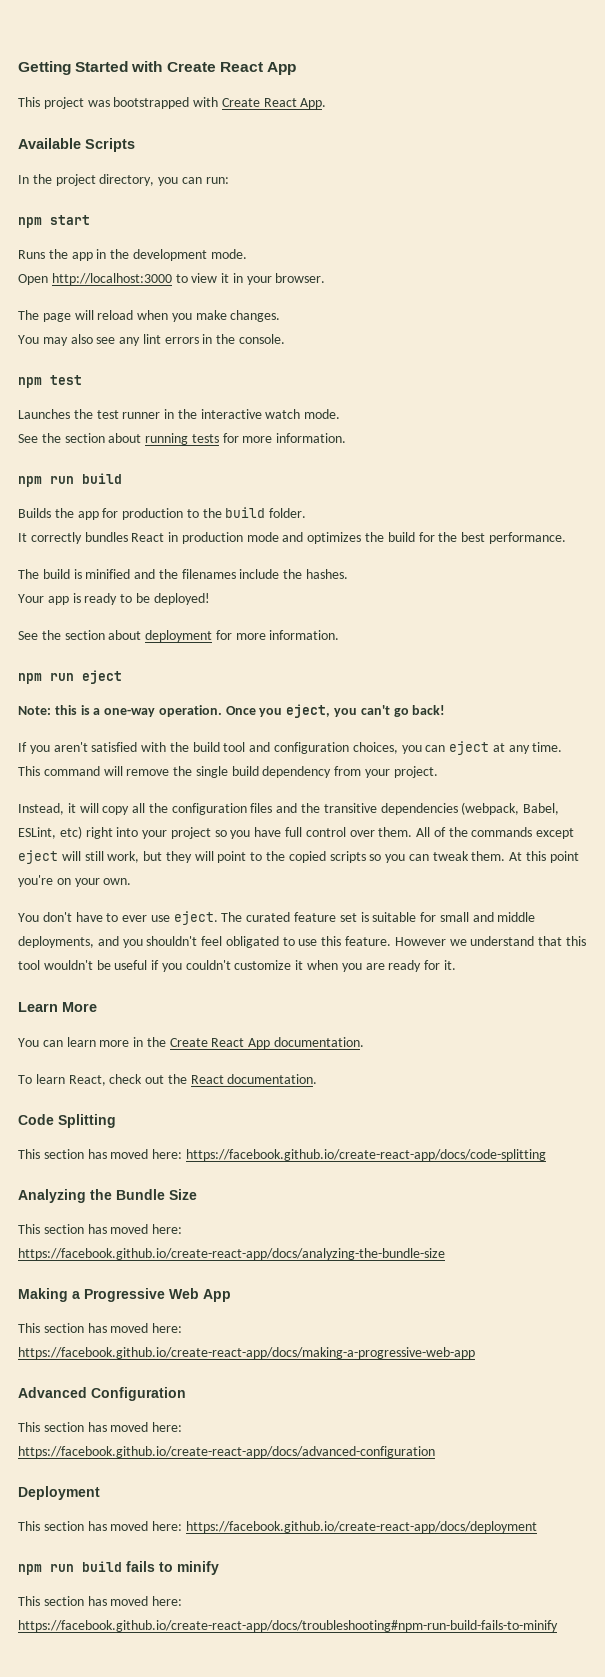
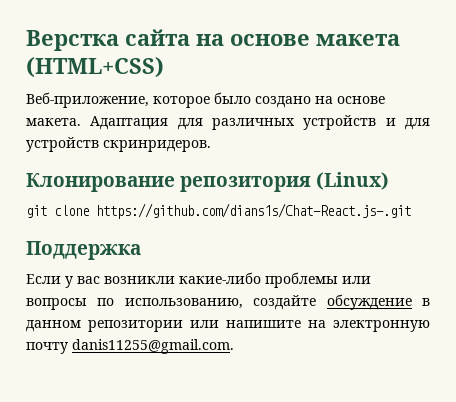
- Getting Started with Create React App
- This project was bootstrapped with Create React App.
- Available Scripts
- In the project directory, you can run:
- npm start
- Runs the app in the development mode.
- Open http://localhost:3000 to view it in your browser.
- The page will reload when you make changes.
- You may also see any lint errors in the console.
- npm test
- Launches the test runner in the interactive watch mode.
- See the section about running tests for more information.
- npm run build
- Builds the app for production to the build folder.
- It correctly bundles React in production mode and optimizes the build for the best performance.
- The build is minified and the filenames include the hashes.
- Your app is ready to be deployed!
- See the section about deployment for more information.
- npm run eject
- Note: this is a one-way operation. Once you eject, you can't go back!
- If you aren't satisfied with the build tool and configuration choices, you can eject at any time. This command will remove the single build dependency from your project.
- Instead, it will copy all the configuration files and the transitive dependencies (webpack, Babel, ESLint, etc) right into your project so you have full control over them. All of the commands except eject will still work, but they will point to the copied scripts so you can tweak them. At this point you're on your own.
- You don't have to ever use eject. The curated feature set is suitable for small and middle deployments, and you shouldn't feel obligated to use this feature. However we understand that this tool wouldn't be useful if you couldn't customize it when you are ready for it.
- Learn More
- You can learn more in the Create React App documentation.
- To learn React, check out the React documentation.
- Code Splitting
- This section has moved here: https://facebook.github.io/create-react-app/docs/code-splitting
- Analyzing the Bundle Size
- This section has moved here: https://facebook.github.io/create-react-app/docs/analyzing-the-bundle-size
- Making a Progressive Web App
- This section has moved here: https://facebook.github.io/create-react-app/docs/making-a-progressive-web-app
- Advanced Configuration
- This section has moved here: https://facebook.github.io/create-react-app/docs/advanced-configuration
- Deployment
- This section has moved here: https://facebook.github.io/create-react-app/docs/deployment
- npm run build fails to minify
- This section has moved here: https://facebook.github.io/create-react-app/docs/troubleshooting#npm-run-build-fails-to-minify
+ Верстка сайта на основе макета (HTML+CSS)
+ Веб-приложение, которое было создано на основе макета. Адаптация для различных устройств и для устройств скринридеров.
+ Клонирование репозитория (Linux)
+ git clone https://github.com/dians1s/Chat-React.js-.git
+ Поддержка
+ Если у вас возникли какие-либо проблемы или вопросы по использованию, создайте обсуждение в данном репозитории или напишите на электронную почту danis11255@gmail.com.

